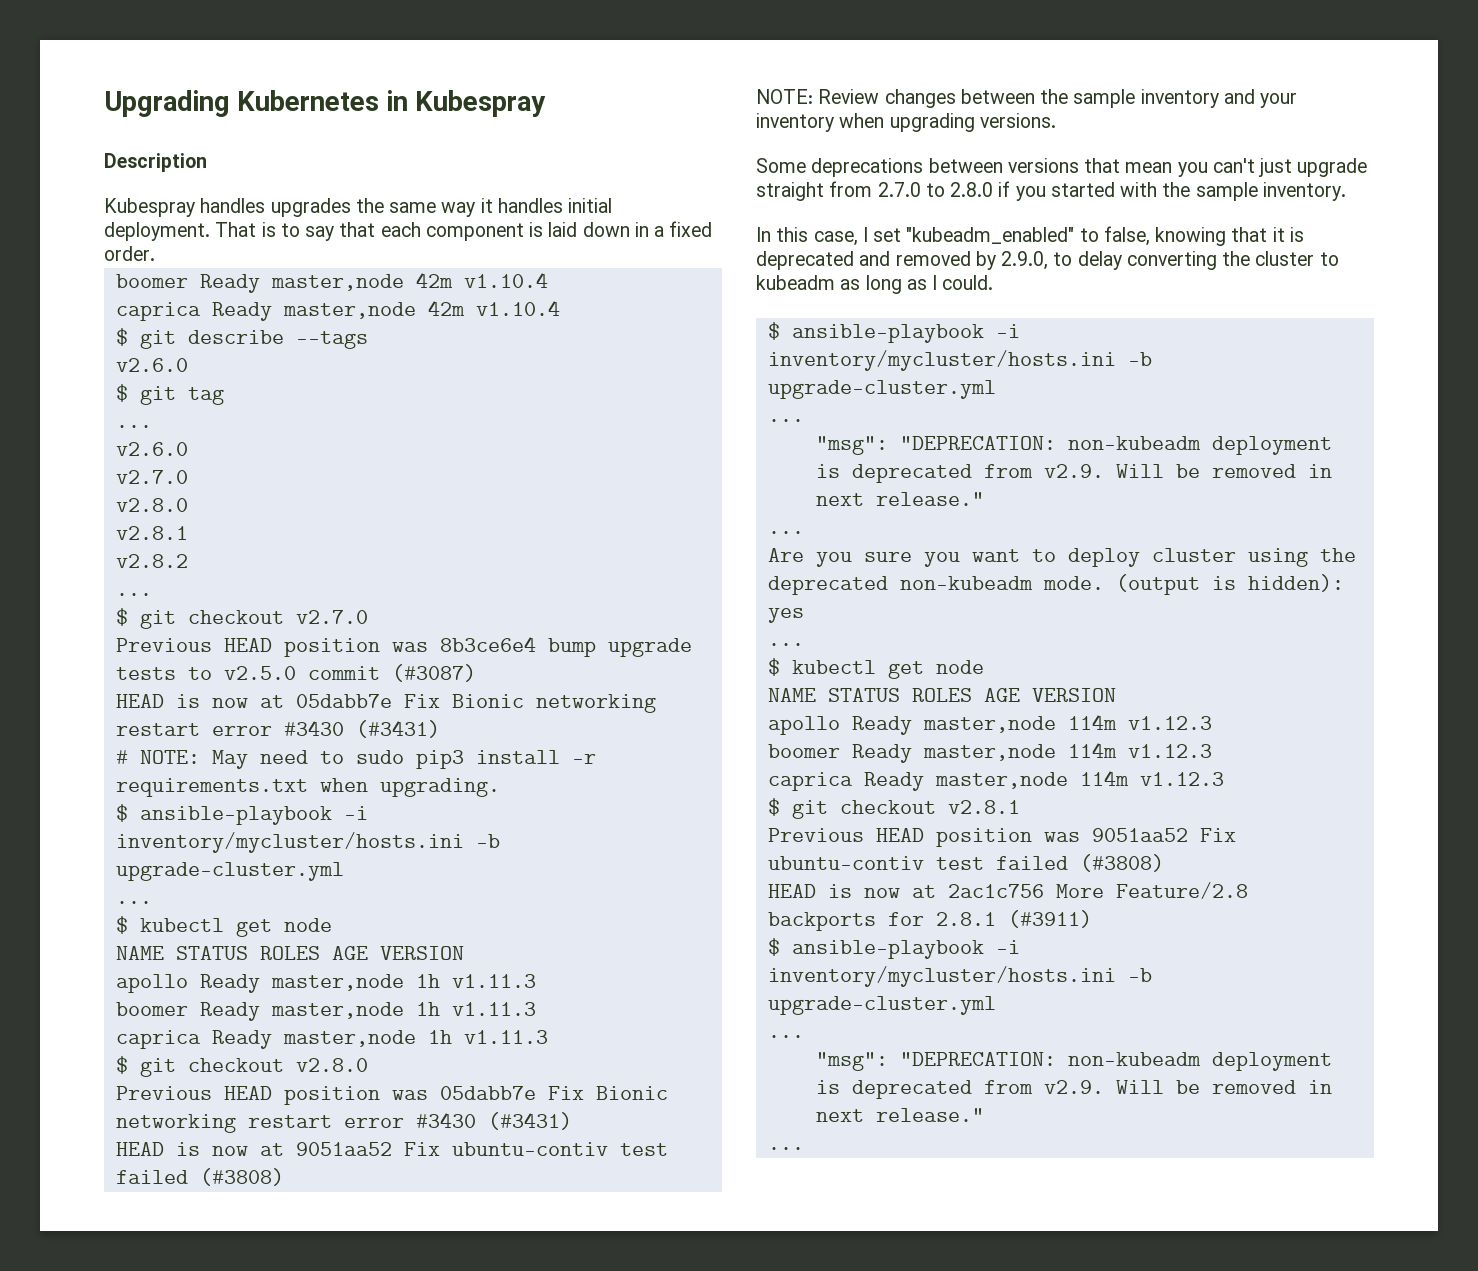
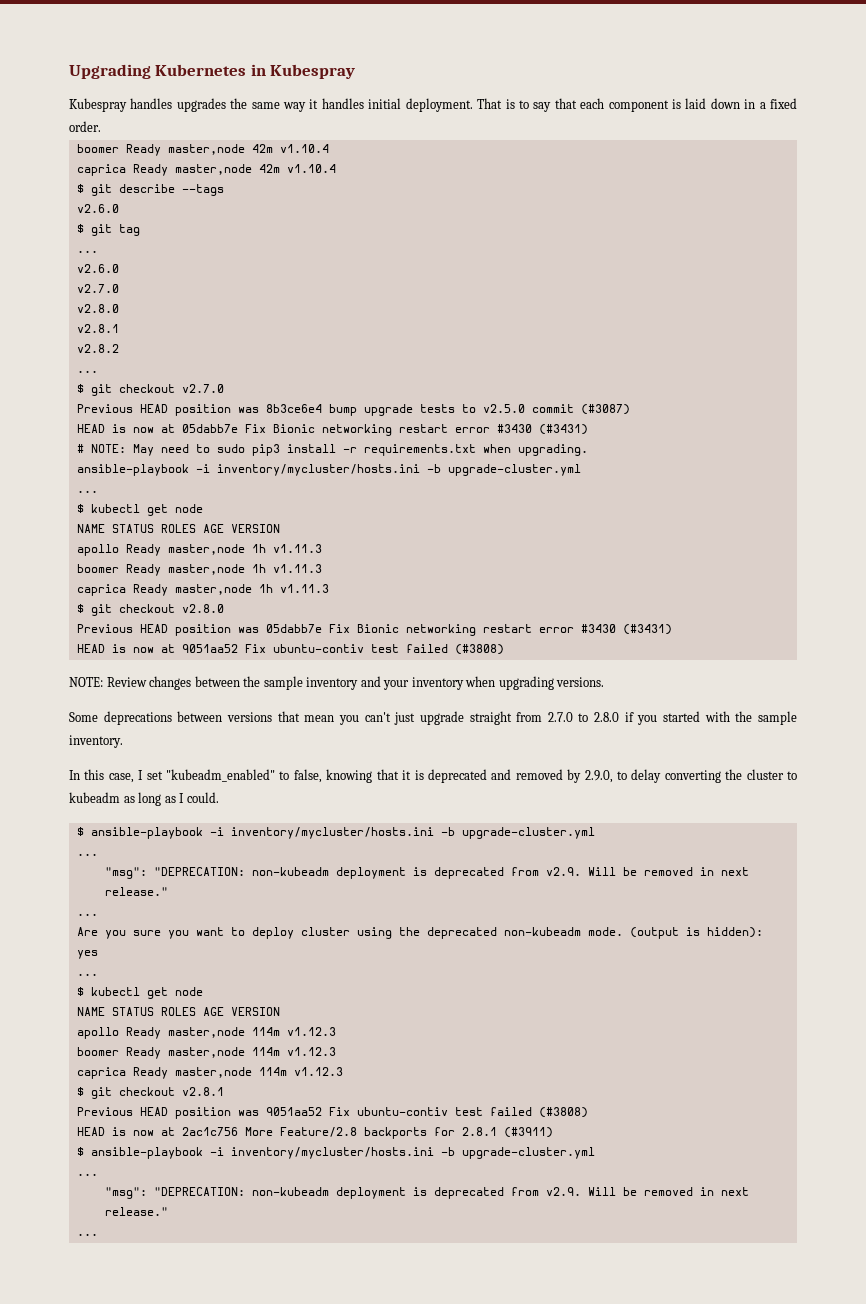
- Description
  # NOTE: May need to sudo pip3 install -r requirements.txt when upgrading.
- $ ansible-playbook -i inventory/mycluster/hosts.ini -b upgrade-cluster.yml
+ ansible-playbook -i inventory/mycluster/hosts.ini -b upgrade-cluster.yml

